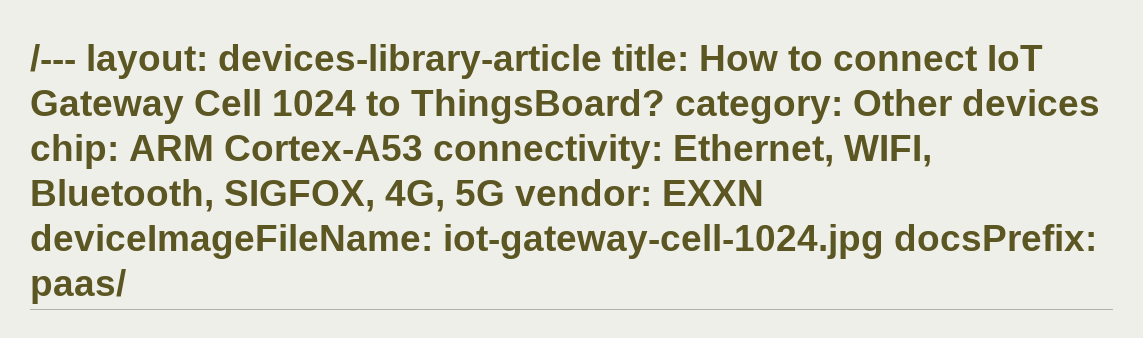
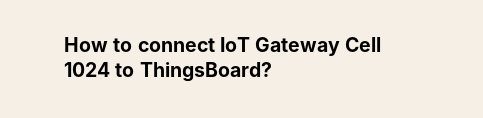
- /--- layout: devices-library-article title: How to connect IoT Gateway Cell 1024 to ThingsBoard? category: Other devices chip: ARM Cortex-A53 connectivity: Ethernet, WIFI, Bluetooth, SIGFOX, 4G, 5G vendor: EXXN deviceImageFileName: iot-gateway-cell-1024.jpg docsPrefix: paas/
+ How to connect IoT Gateway Cell 1024 to ThingsBoard?

